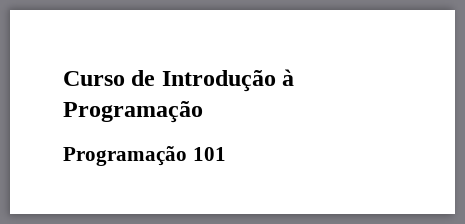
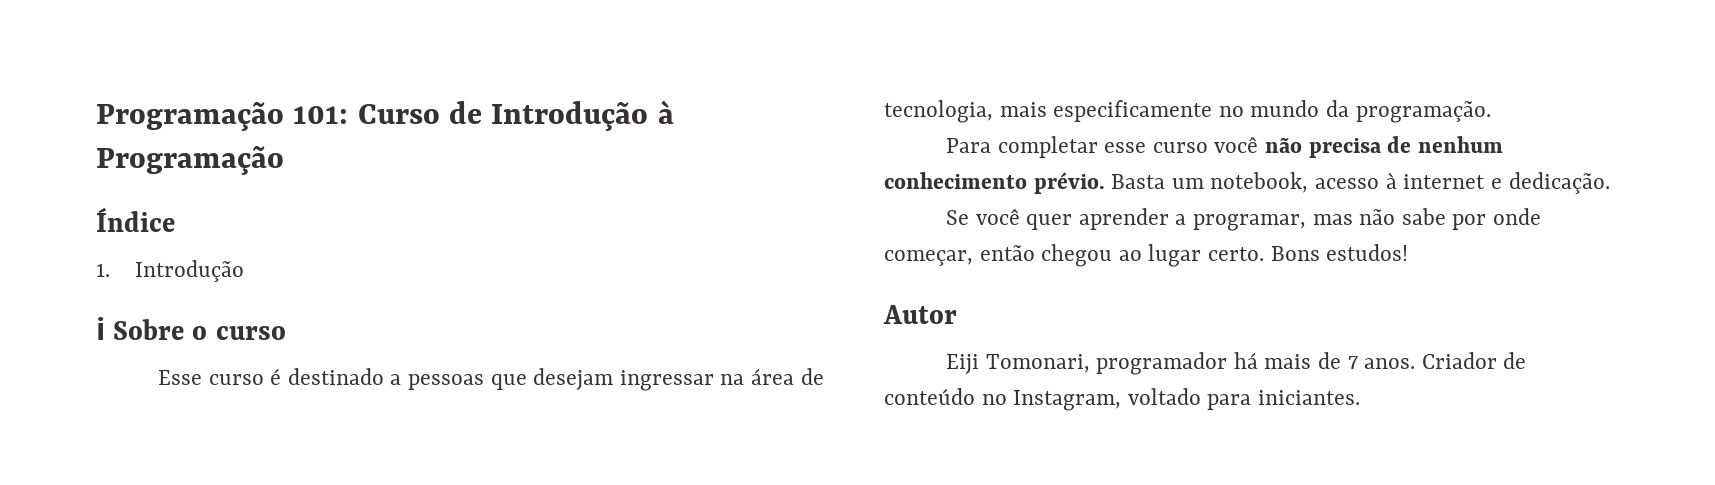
- Curso de Introdução à Programação
+ Programação 101: Curso de Introdução à Programação
- Programação 101
+ Índice
+ 1. Introdução
+ ℹ Sobre o curso
+ Esse curso é destinado a pessoas que desejam ingressar na área de tecnologia, mais especificamente no mundo da programação.
+ Para completar esse curso você não precisa de nenhum conhecimento prévio. Basta um notebook, acesso à internet e dedicação.
+ Se você quer aprender a programar, mas não sabe por onde começar, então chegou ao lugar certo. Bons estudos!
+ Autor
+ Eiji Tomonari, programador há mais de 7 anos. Criador de conteúdo no Instagram, voltado para iniciantes.

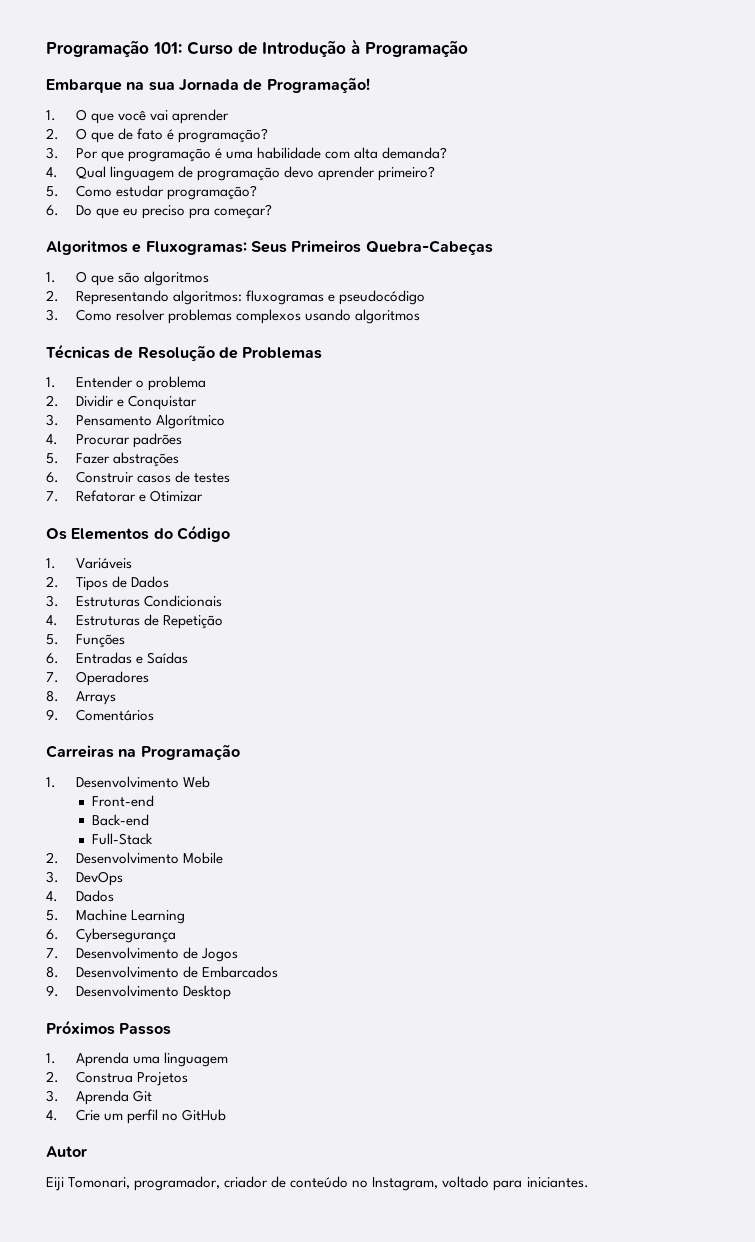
- Índice
- 1. Introdução
- ℹ Sobre o curso
- Esse curso é destinado a pessoas que desejam ingressar na área de tecnologia, mais especificamente no mundo da programação.
- Para completar esse curso você não precisa de nenhum conhecimento prévio. Basta um notebook, acesso à internet e dedicação.
- Se você quer aprender a programar, mas não sabe por onde começar, então chegou ao lugar certo. Bons estudos!
+ Embarque na sua Jornada de Programação!
+ 1. O que você vai aprender
+ 2. O que de fato é programação?
+ 3. Por que programação é uma habilidade com alta demanda?
+ 4. Qual linguagem de programação devo aprender primeiro?
+ 5. Como estudar programação?
+ 6. Do que eu preciso pra começar?
+ Algoritmos e Fluxogramas: Seus Primeiros Quebra-Cabeças
+ 1. O que são algoritmos
+ 2. Representando algoritmos: fluxogramas e pseudocódigo
+ 3. Como resolver problemas complexos usando algoritmos
+ Técnicas de Resolução de Problemas
+ 1. Entender o problema
+ 2. Dividir e Conquistar
+ 3. Pensamento Algorítmico
+ 4. Procurar padrões
+ 5. Fazer abstrações
+ 6. Construir casos de testes
+ 7. Refatorar e Otimizar
+ Os Elementos do Código
+ 1. Variáveis
+ 2. Tipos de Dados
+ 3. Estruturas Condicionais
+ 4. Estruturas de Repetição
+ 5. Funções
+ 6. Entradas e Saídas
+ 7. Operadores
+ 8. Arrays
+ 9. Comentários
+ Carreiras na Programação
+ 1. Desenvolvimento Web
+ Front-end
+ Back-end
+ Full-Stack
+ 2. Desenvolvimento Mobile
+ 3. DevOps
+ 4. Dados
+ 5. Machine Learning
+ 6. Cybersegurança
+ 7. Desenvolvimento de Jogos
+ 8. Desenvolvimento de Embarcados
+ 9. Desenvolvimento Desktop
+ Próximos Passos
+ 1. Aprenda uma linguagem
+ 2. Construa Projetos
+ 3. Aprenda Git
+ 4. Crie um perfil no GitHub
  Autor
- Eiji Tomonari, programador há mais de 7 anos. Criador de conteúdo no Instagram, voltado para iniciantes.
+ Eiji Tomonari, programador, criador de conteúdo no Instagram, voltado para iniciantes.

